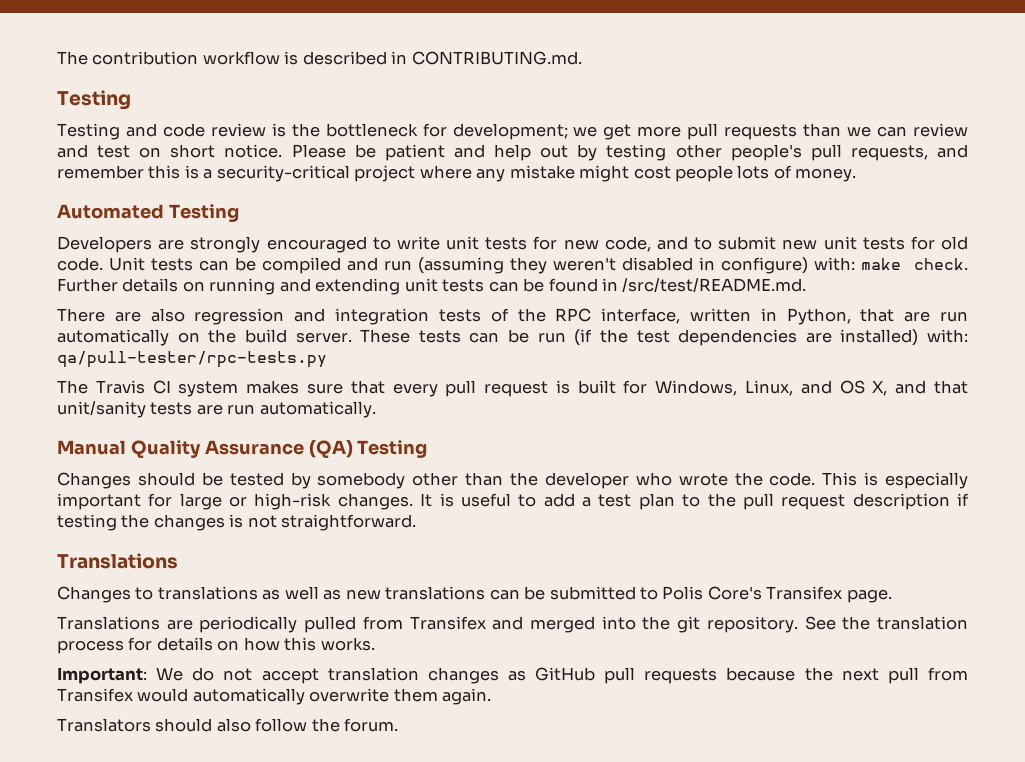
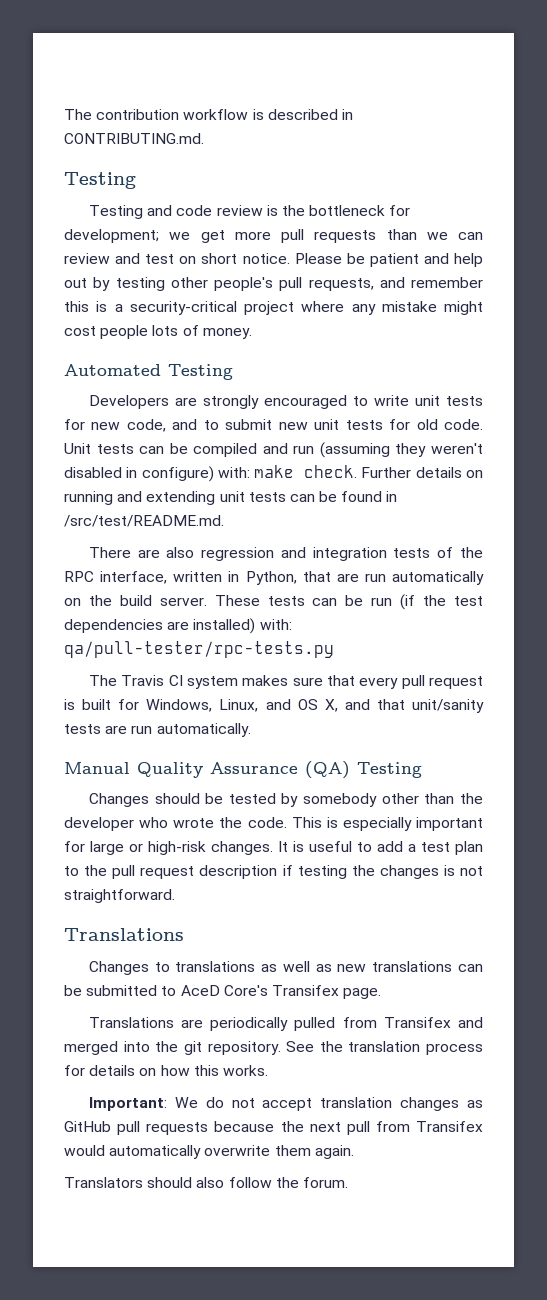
- Changes to translations as well as new translations can be submitted to Polis Core's Transifex page.
+ Changes to translations as well as new translations can be submitted to AceD Core's Transifex page.

